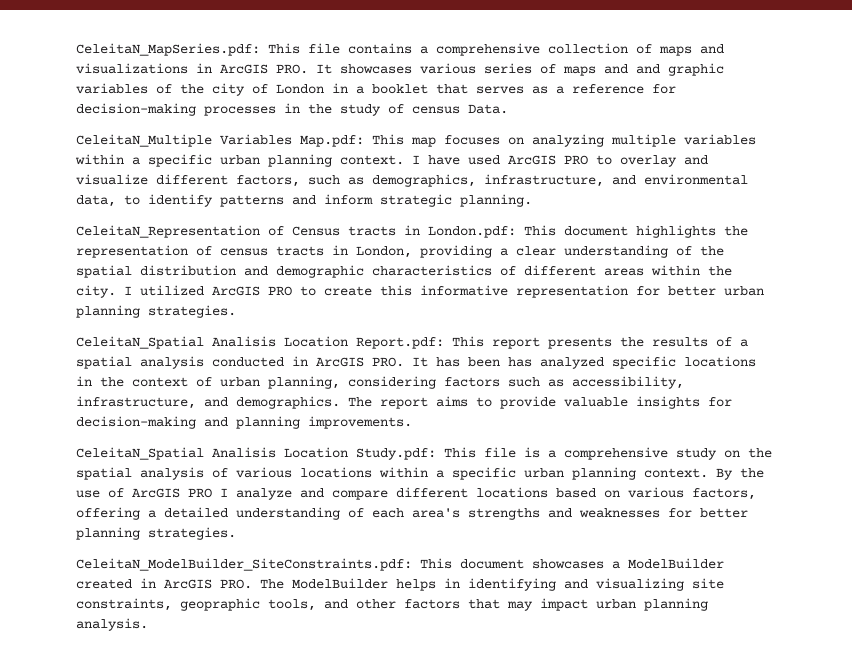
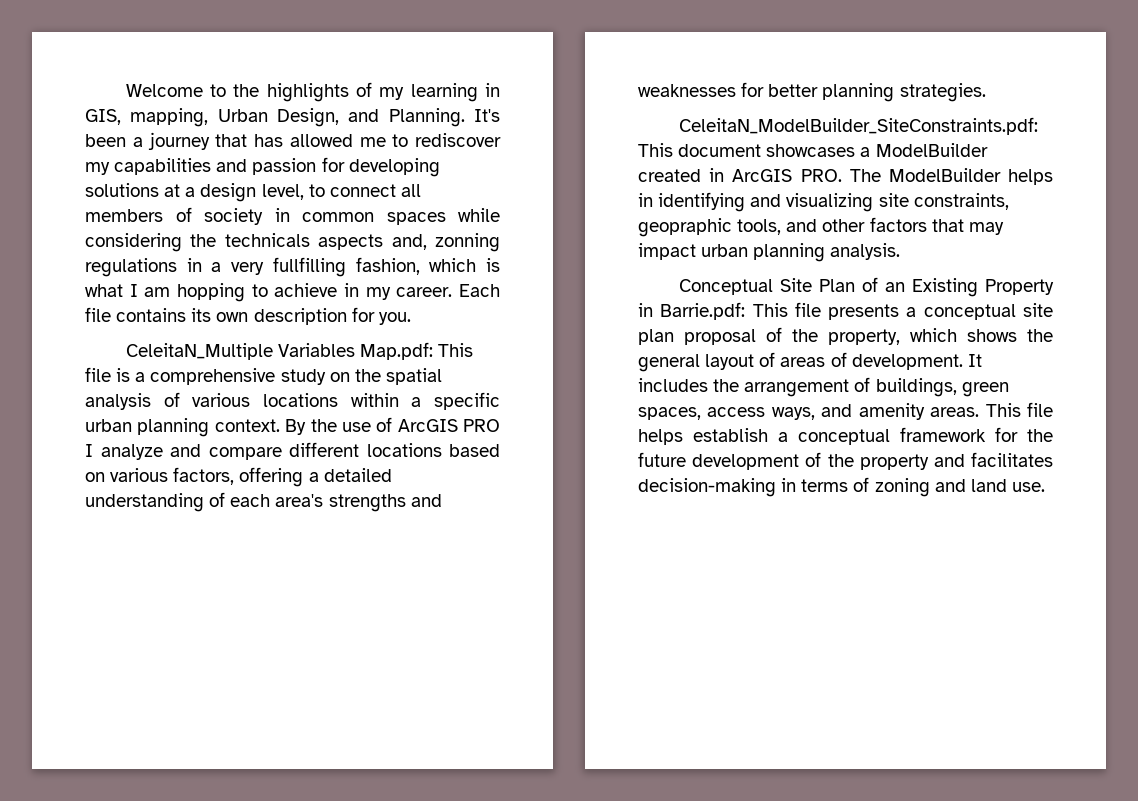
- CeleitaN_MapSeries.pdf: This file contains a comprehensive collection of maps and visualizations in ArcGIS PRO. It showcases various series of maps and and graphic variables of the city of London in a booklet that serves as a reference for decision-making processes in the study of census Data.
- CeleitaN_Multiple Variables Map.pdf: This map focuses on analyzing multiple variables within a specific urban planning context. I have used ArcGIS PRO to overlay and visualize different factors, such as demographics, infrastructure, and environmental data, to identify patterns and inform strategic planning.
- CeleitaN_Representation of Census tracts in London.pdf: This document highlights the representation of census tracts in London, providing a clear understanding of the spatial distribution and demographic characteristics of different areas within the city. I utilized ArcGIS PRO to create this informative representation for better urban planning strategies.
- CeleitaN_Spatial Analisis Location Report.pdf: This report presents the results of a spatial analysis conducted in ArcGIS PRO. It has been has analyzed specific locations in the context of urban planning, considering factors such as accessibility, infrastructure, and demographics. The report aims to provide valuable insights for decision-making and planning improvements.
- CeleitaN_Spatial Analisis Location Study.pdf: This file is a comprehensive study on the spatial analysis of various locations within a specific urban planning context.
+ Welcome to the highlights of my learning in GIS, mapping, Urban Design, and Planning. It's been a journey that has allowed me to rediscover my capabilities and passion for developing solutions at a design level, to connect all members of society in common spaces while considering the technicals aspects and, zonning regulations in a very fullfilling fashion, which is what I am hopping to achieve in my career. Each file contains its own description for you.
+ CeleitaN_Multiple Variables Map.pdf: This file is a comprehensive study on the spatial analysis of various locations within a specific urban planning context.
+ Conceptual Site Plan of an Existing Property in Barrie.pdf: This file presents a conceptual site plan proposal of the property, which shows the general layout of areas of development. It includes the arrangement of buildings, green spaces, access ways, and amenity areas. This file helps establish a conceptual framework for the future development of the property and facilitates decision-making in terms of zoning and land use.

